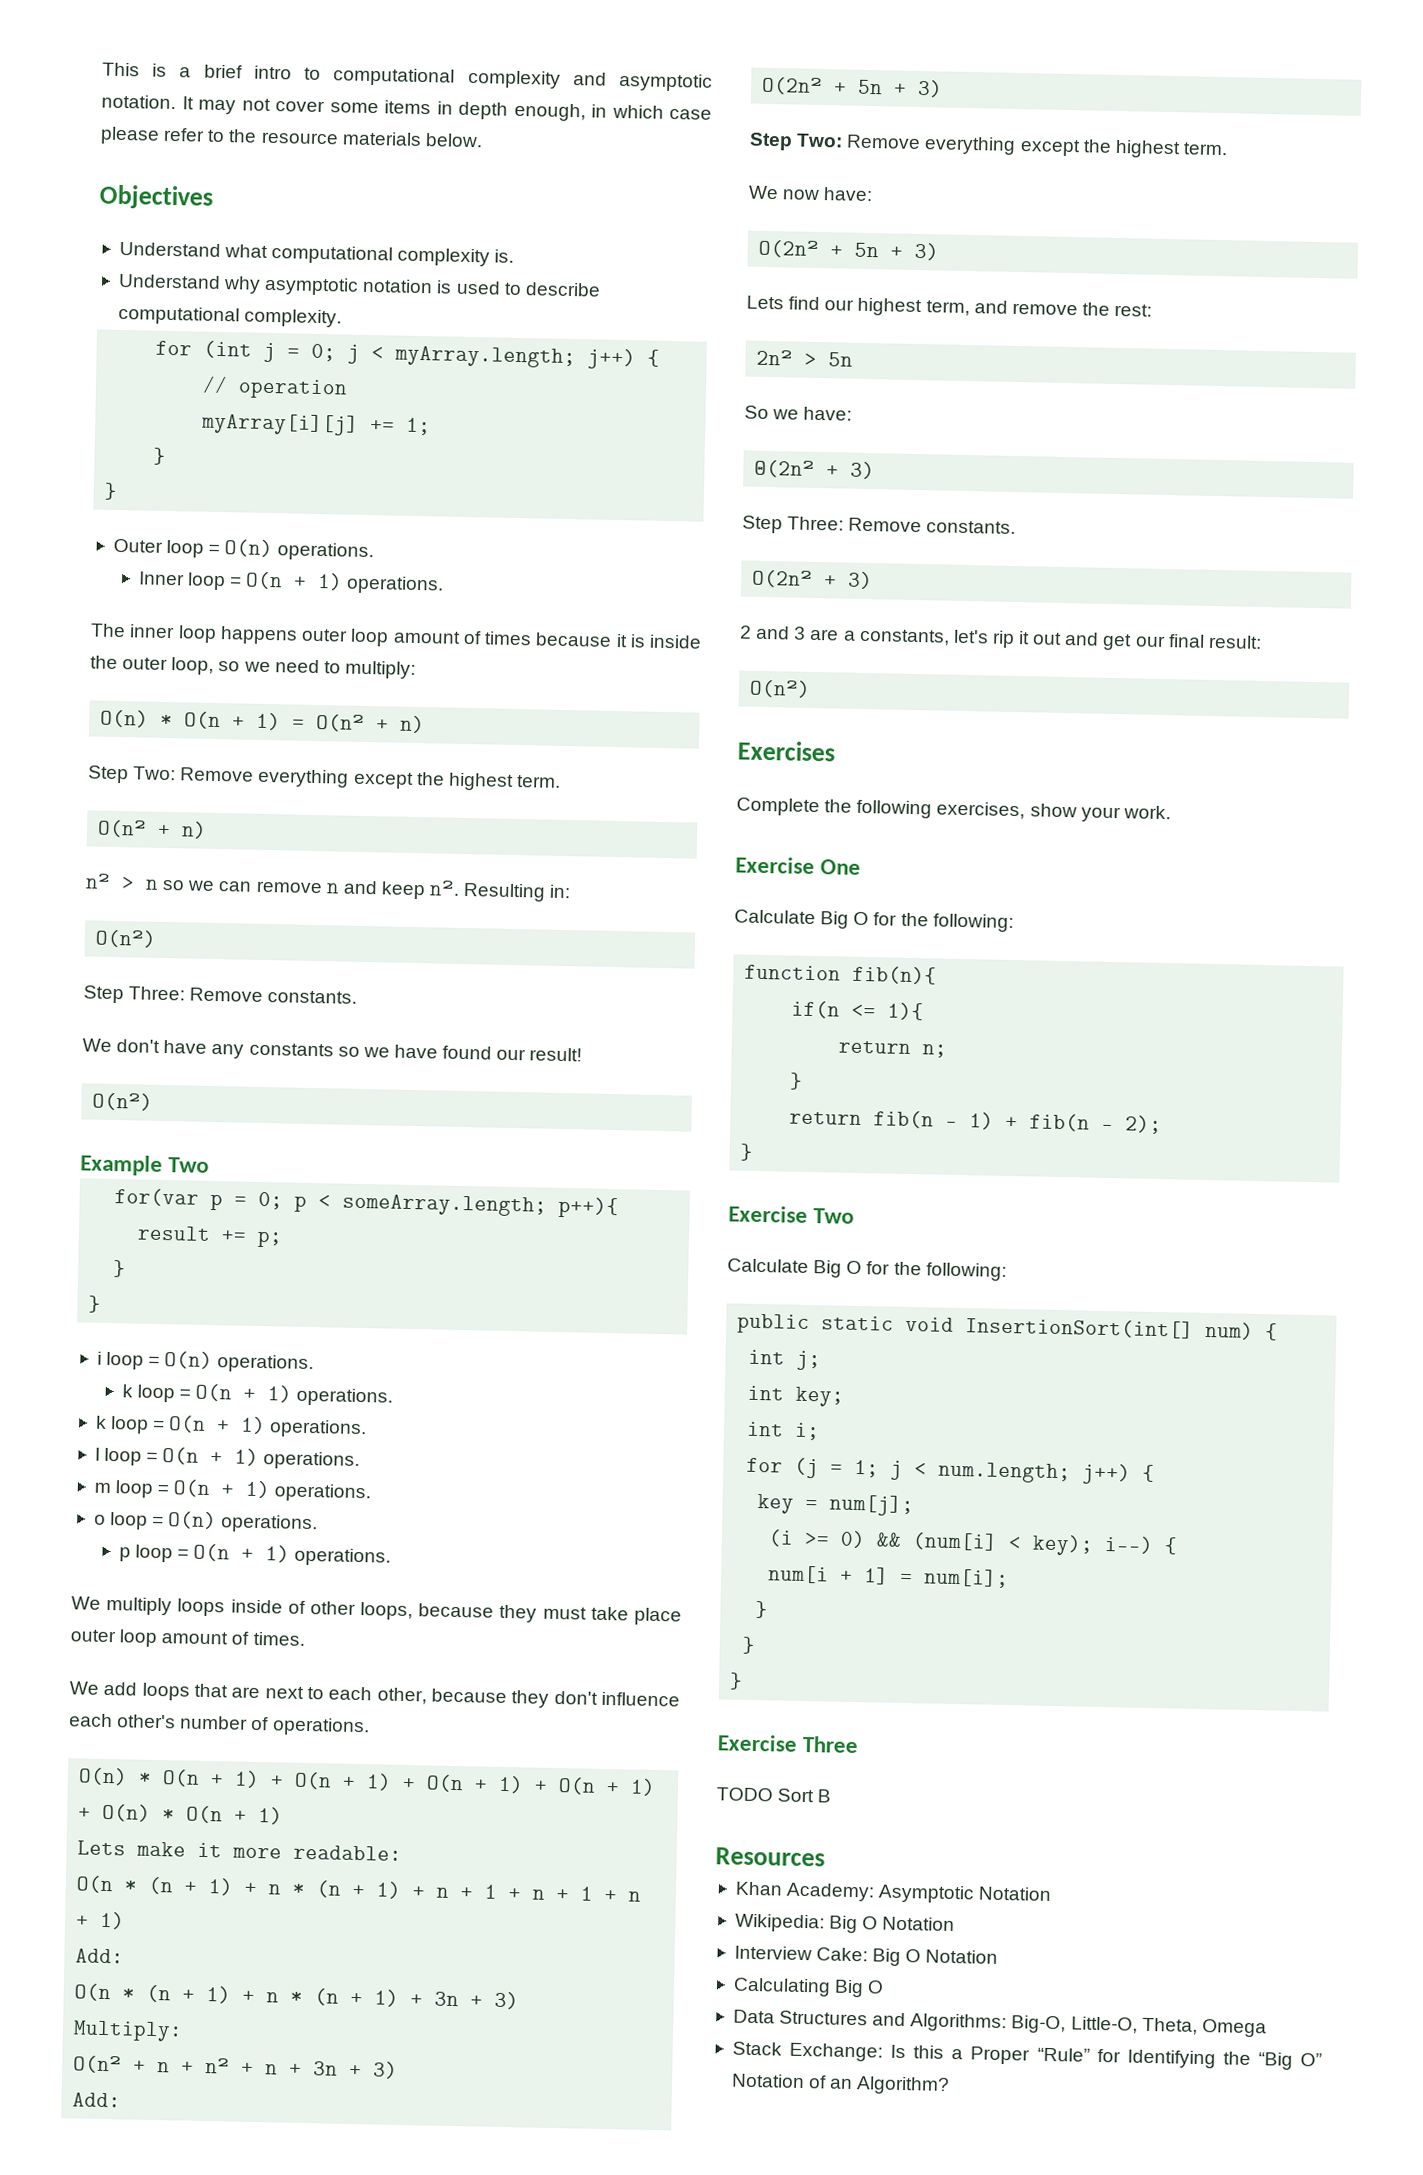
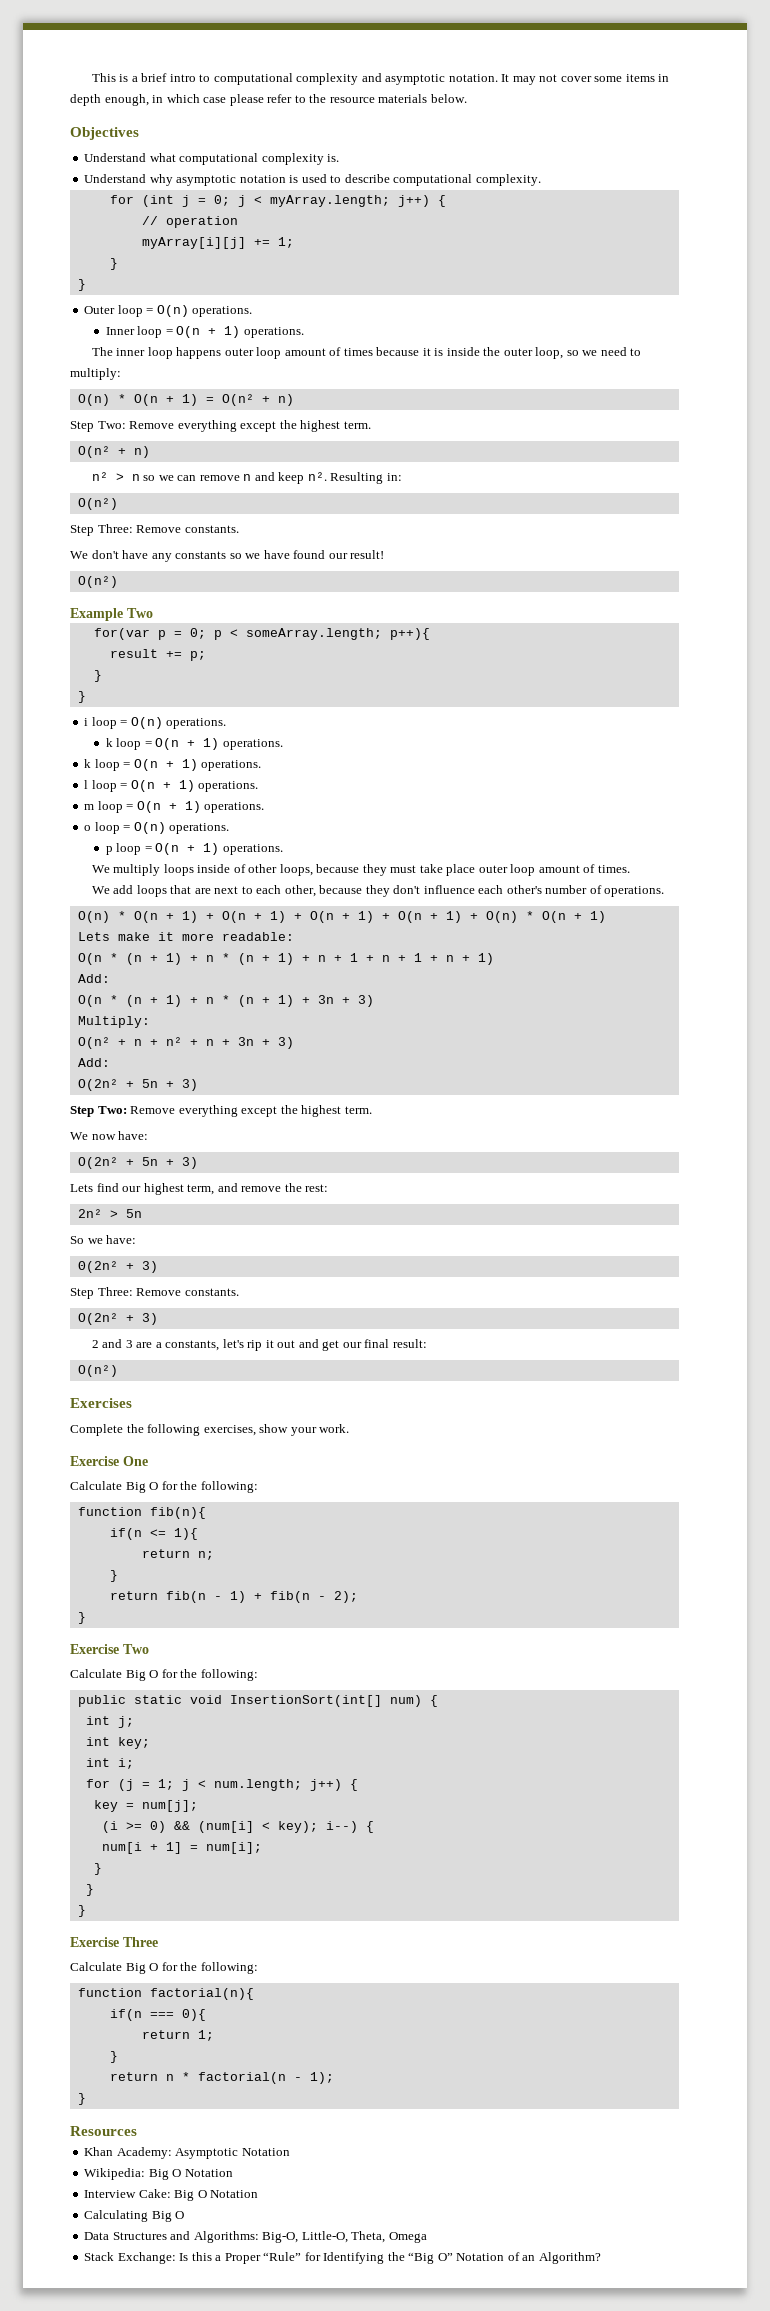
  Exercise Three
- TODO Sort B
+ Calculate Big O for the following:
+ function factorial(n){
+ if(n === 0){
+ return 1;
+ }
+ return n * factorial(n - 1);
+ }

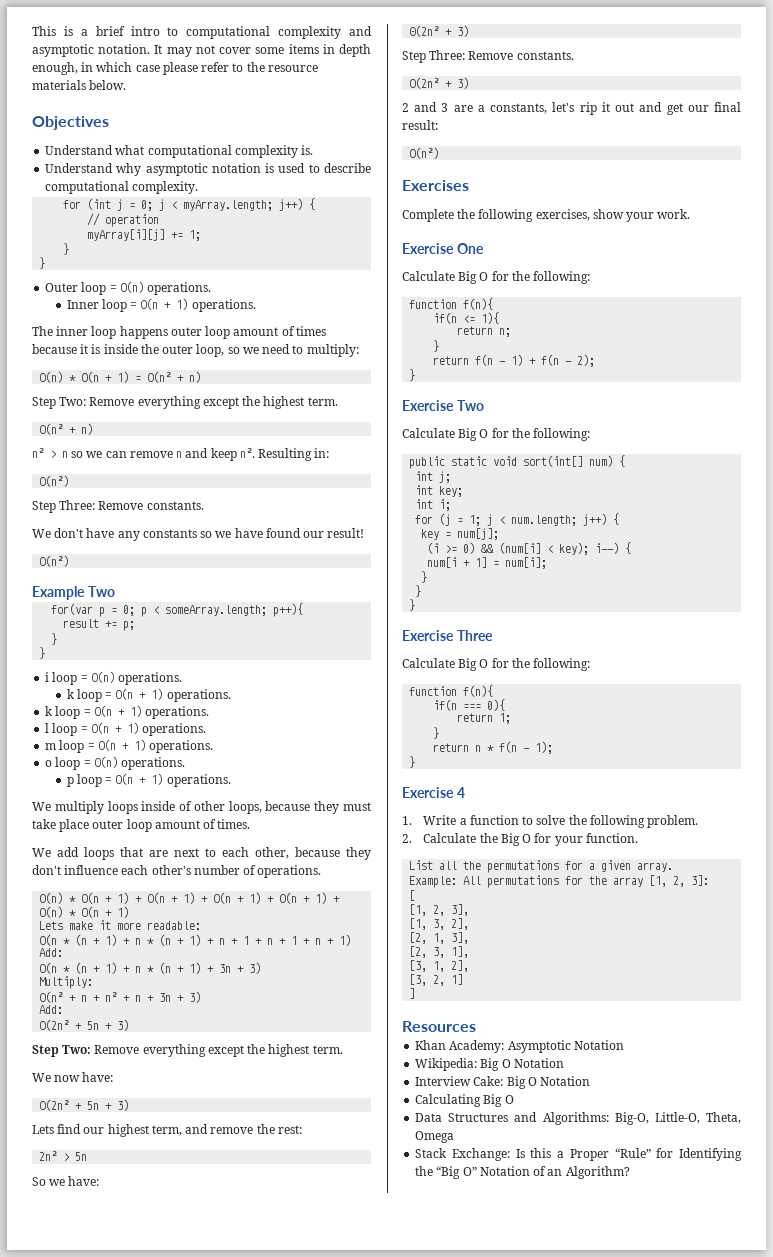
  Exercise One
  Calculate Big O for the following:
- function fib(n){
+ function f(n){
- return fib(n - 1) + fib(n - 2);
+ return f(n - 1) + f(n - 2);
- public static void InsertionSort(int[] num) {
+ public static void sort(int[] num) {
  Exercise Three
  Calculate Big O for the following:
- function factorial(n){
+ function f(n){
- return n * factorial(n - 1);
+ return n * f(n - 1);
+ Exercise 4
+ 1. Write a function to solve the following problem.
+ 2. Calculate the Big O for your function.
+ List all the permutations for a given array.
+ Example: All permutations for the array [1, 2, 3]:
+ [
+ [1, 2, 3],
+ [1, 3, 2],
+ [2, 1, 3],
+ [2, 3, 1],
+ [3, 1, 2],
+ [3, 2, 1]
+ ]

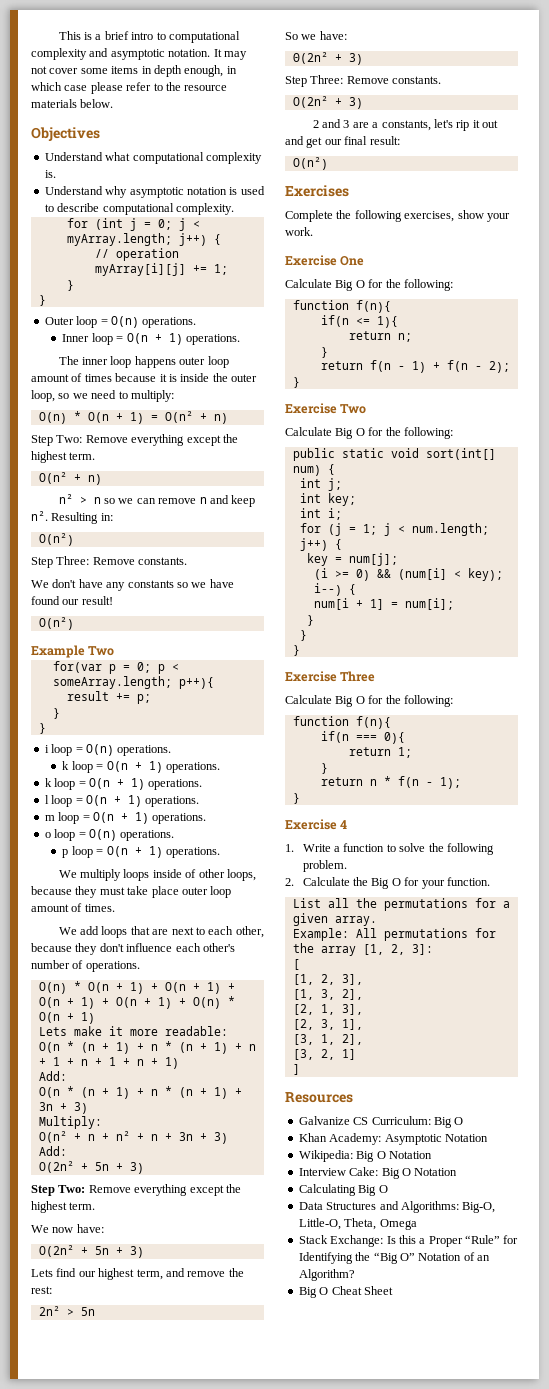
+ Galvanize CS Curriculum: Big O
+ Big O Cheat Sheet

